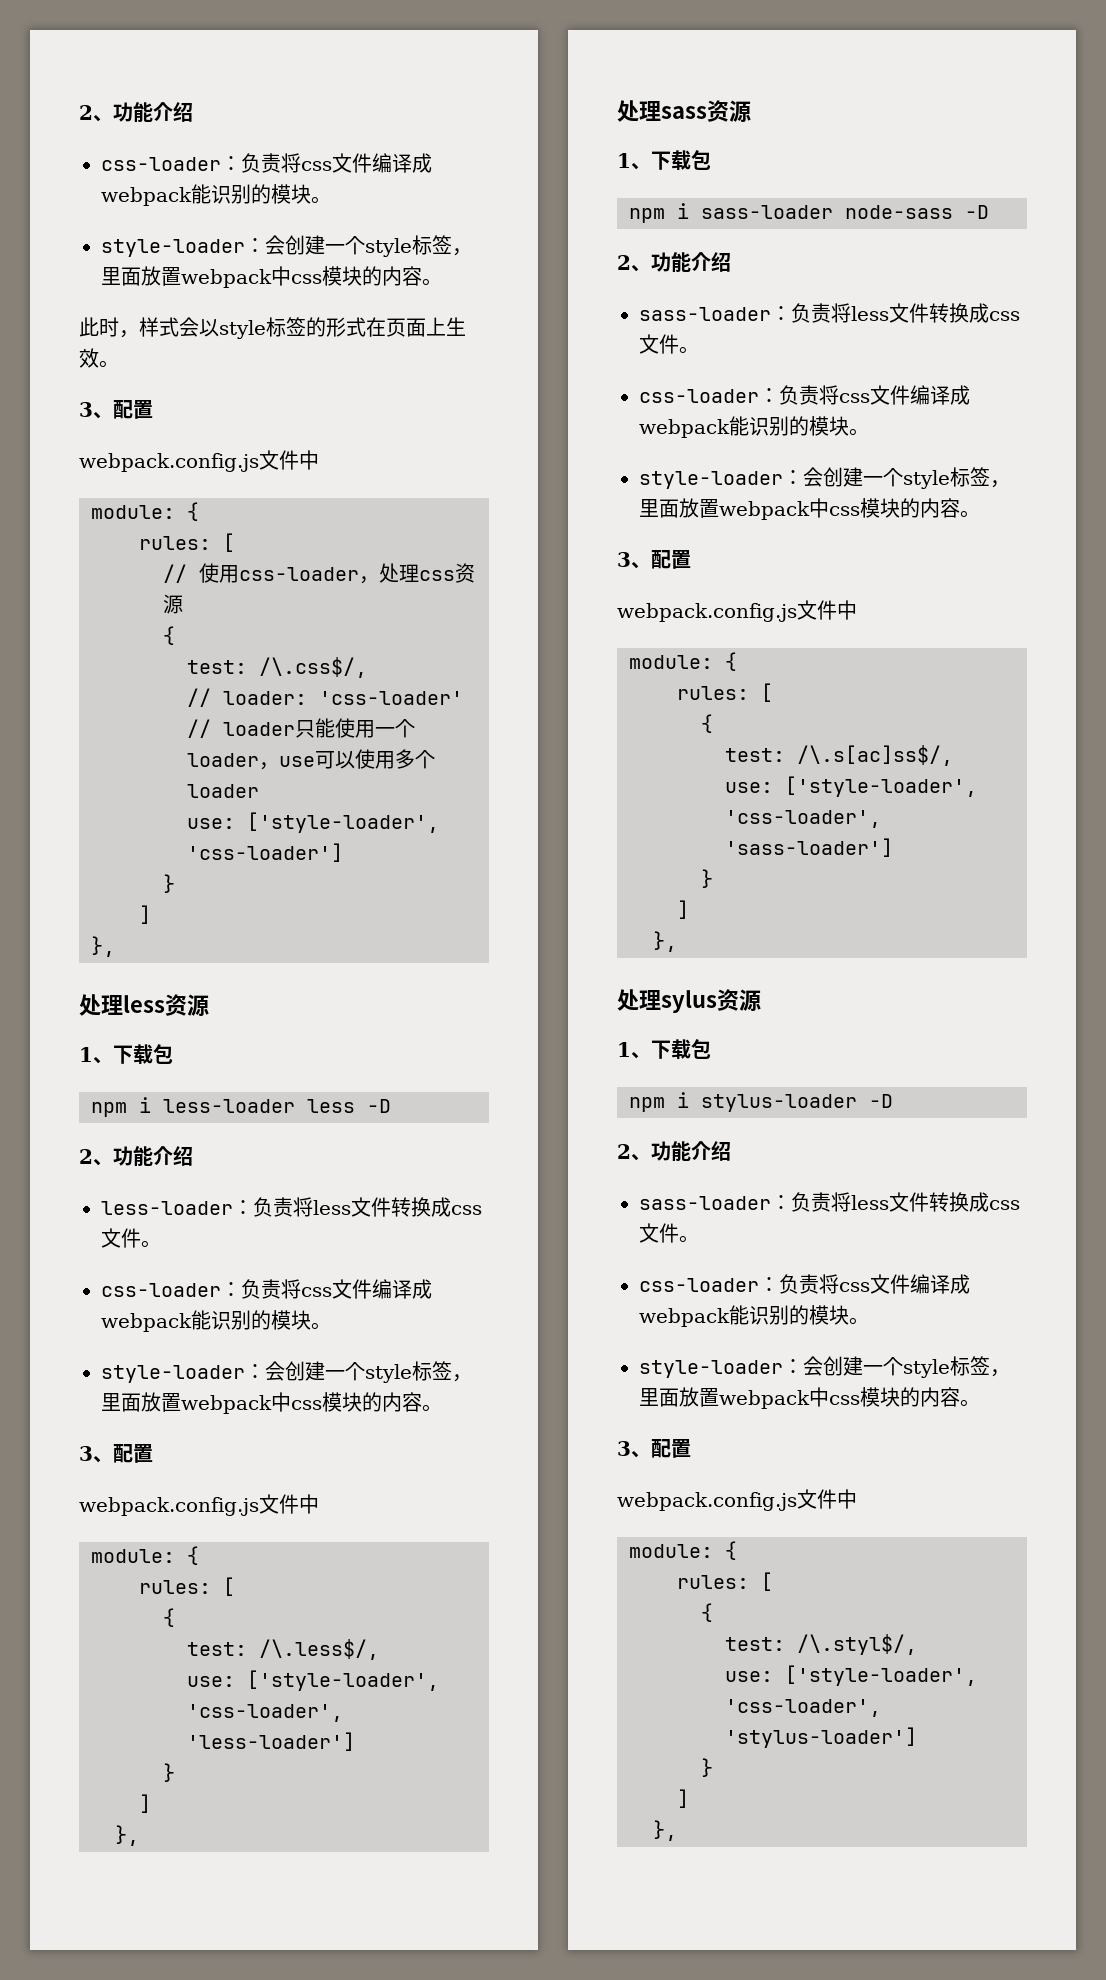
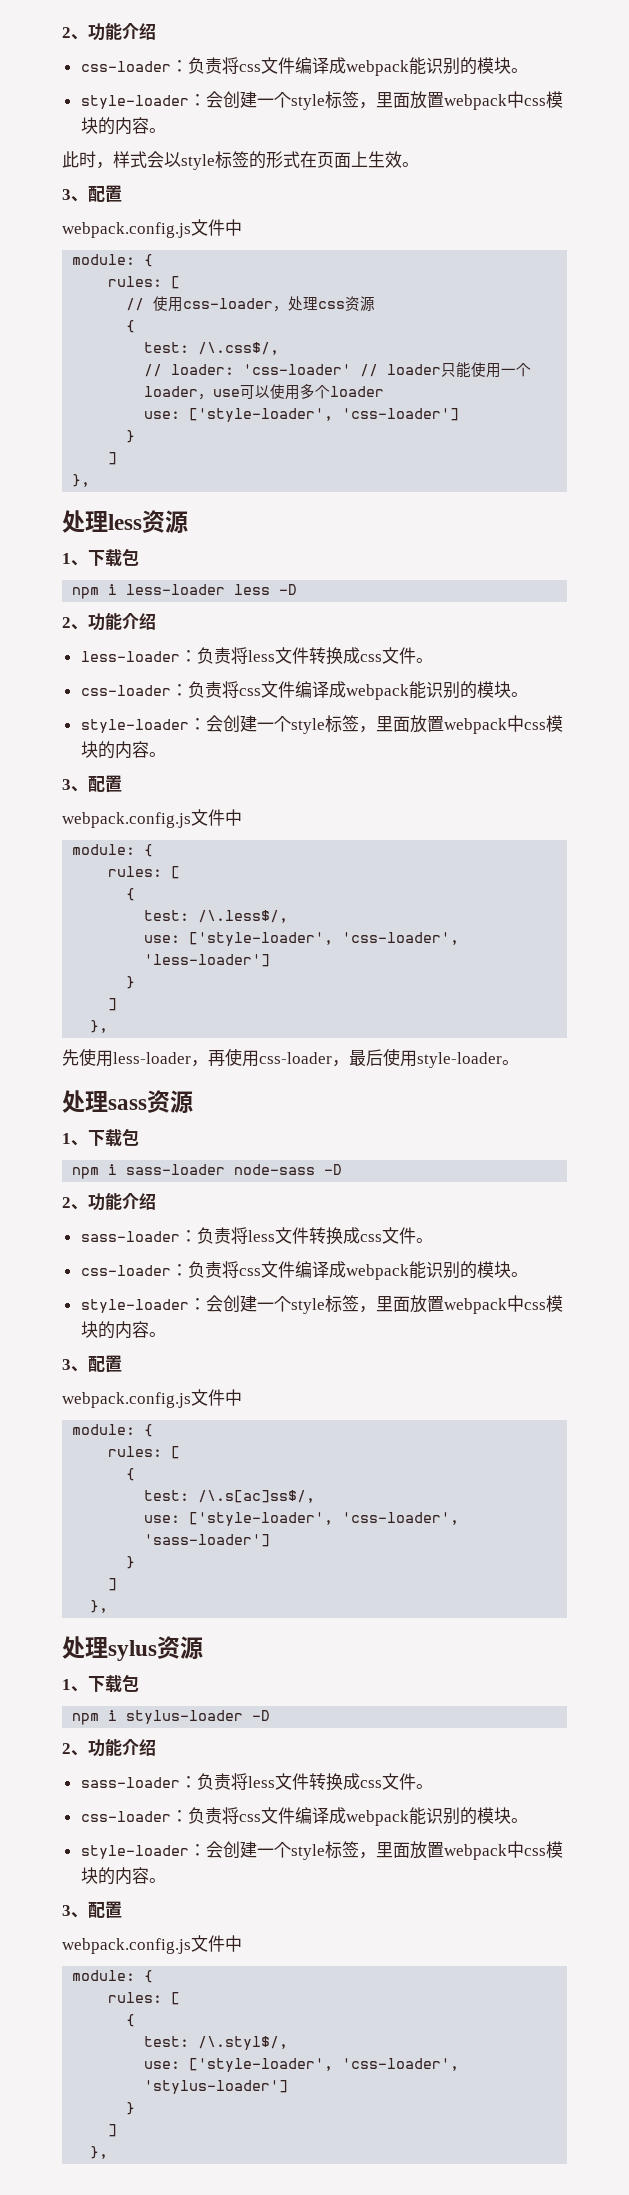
+ 先使用less-loader，再使用css-loader，最后使用style-loader。

